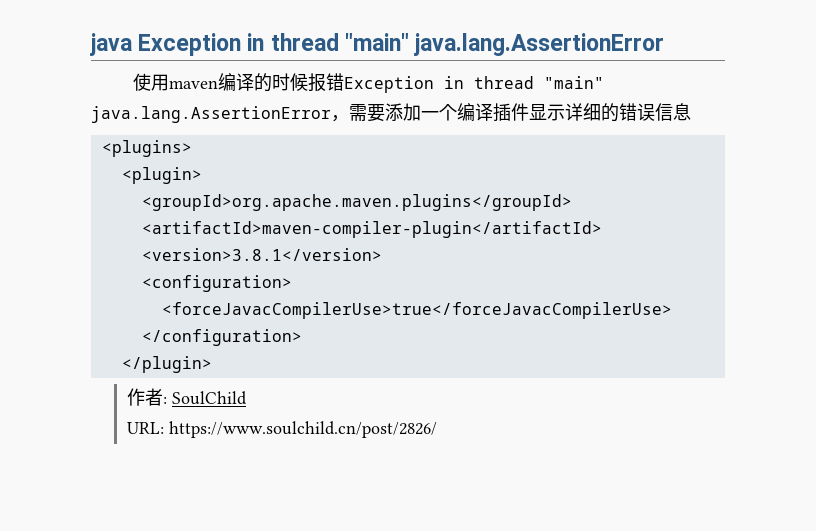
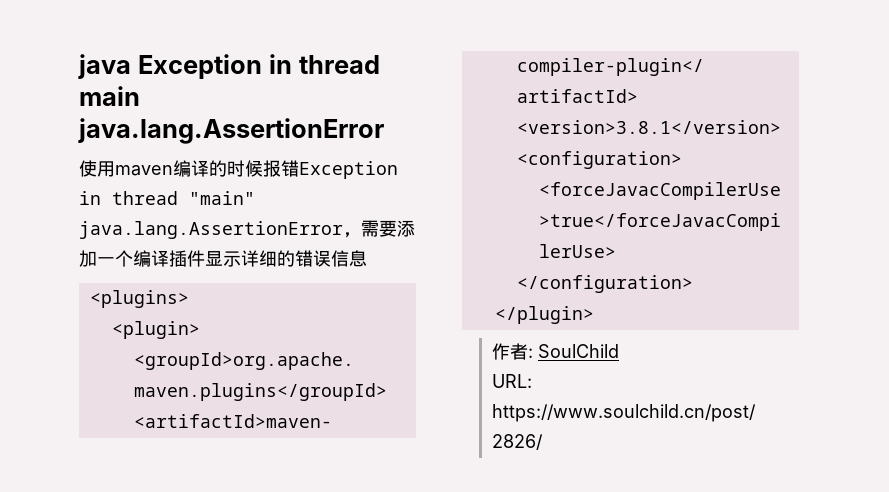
- java Exception in thread "main" java.lang.AssertionError
+ java Exception in thread main java.lang.AssertionError

